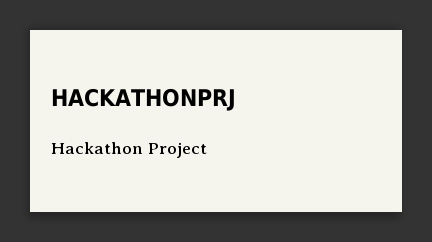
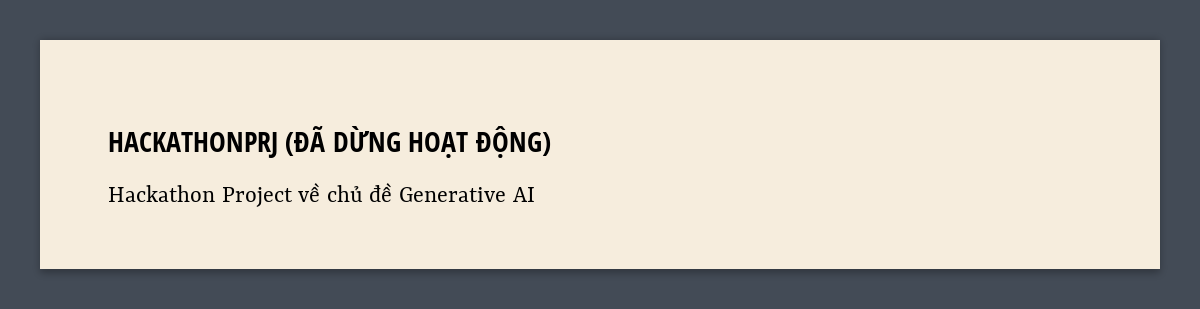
- HACKATHONPRJ
- Hackathon Project
+ HACKATHONPRJ (ĐÃ DỪNG HOẠT ĐỘNG)
+ Hackathon Project về chủ đề Generative AI

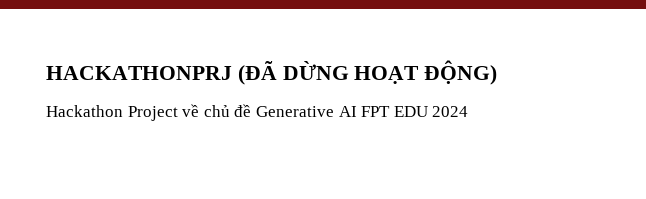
- Hackathon Project về chủ đề Generative AI
+ Hackathon Project về chủ đề Generative AI FPT EDU 2024

